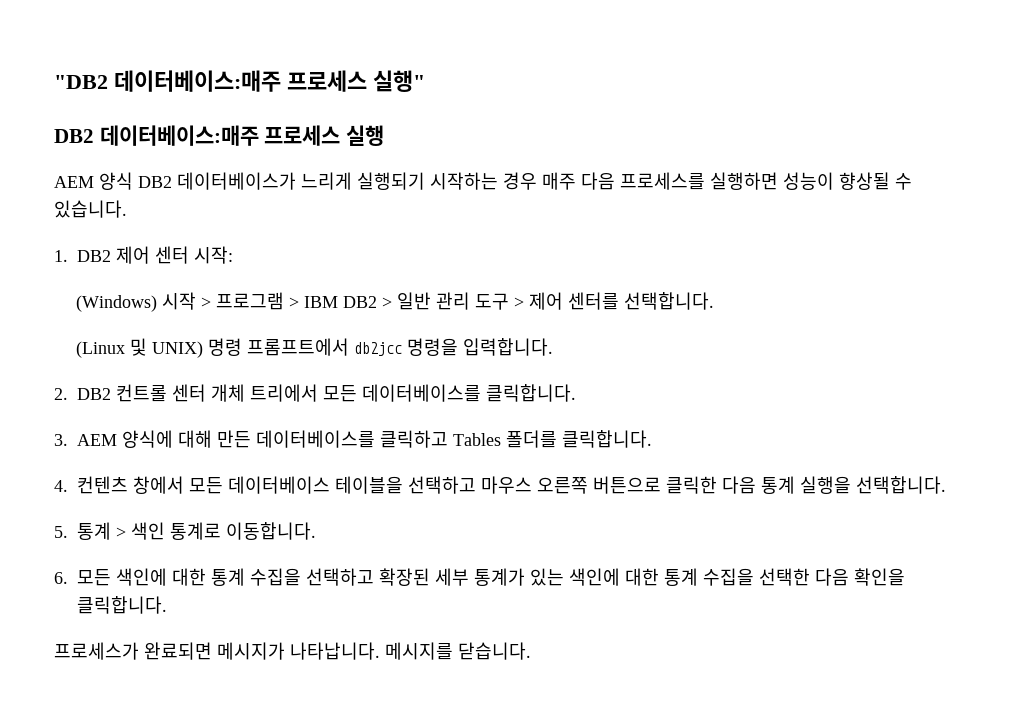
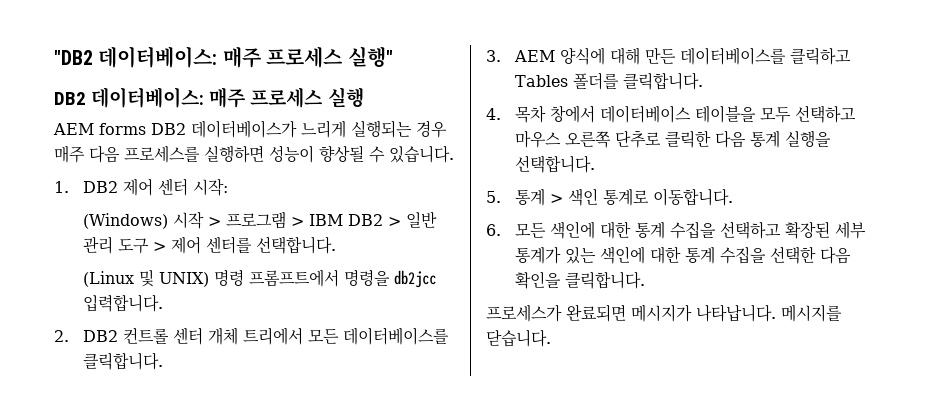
- "DB2 데이터베이스:매주 프로세스 실행"
+ "DB2 데이터베이스: 매주 프로세스 실행"
- DB2 데이터베이스:매주 프로세스 실행
+ DB2 데이터베이스: 매주 프로세스 실행
- AEM 양식 DB2 데이터베이스가 느리게 실행되기 시작하는 경우 매주 다음 프로세스를 실행하면 성능이 향상될 수 있습니다.
+ AEM forms DB2 데이터베이스가 느리게 실행되는 경우 매주 다음 프로세스를 실행하면 성능이 향상될 수 있습니다.
- (Linux 및 UNIX) 명령 프롬프트에서 db2jcc 명령을 입력합니다.
+ (Linux 및 UNIX) 명령 프롬프트에서 명령을 db2jcc 입력합니다.
- 4. 컨텐츠 창에서 모든 데이터베이스 테이블을 선택하고 마우스 오른쪽 버튼으로 클릭한 다음 통계 실행을 선택합니다.
+ 4. 목차 창에서 데이터베이스 테이블을 모두 선택하고 마우스 오른쪽 단추로 클릭한 다음 통계 실행을 선택합니다.

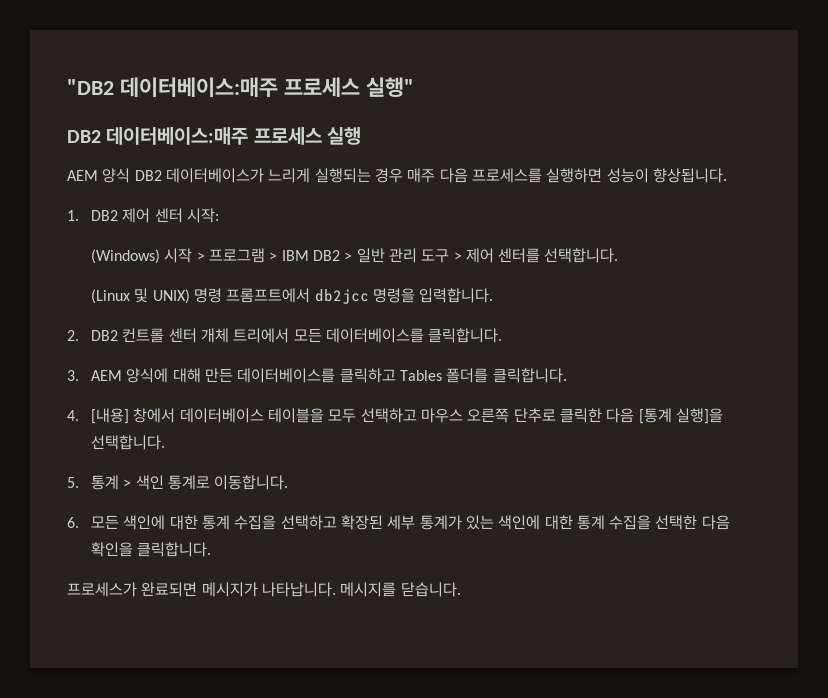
- "DB2 데이터베이스: 매주 프로세스 실행"
+ "DB2 데이터베이스:매주 프로세스 실행"
- DB2 데이터베이스: 매주 프로세스 실행
+ DB2 데이터베이스:매주 프로세스 실행
- AEM forms DB2 데이터베이스가 느리게 실행되는 경우 매주 다음 프로세스를 실행하면 성능이 향상될 수 있습니다.
+ AEM 양식 DB2 데이터베이스가 느리게 실행되는 경우 매주 다음 프로세스를 실행하면 성능이 향상됩니다.
- (Linux 및 UNIX) 명령 프롬프트에서 명령을 db2jcc 입력합니다.
+ (Linux 및 UNIX) 명령 프롬프트에서 db2jcc 명령을 입력합니다.
- 4. 목차 창에서 데이터베이스 테이블을 모두 선택하고 마우스 오른쪽 단추로 클릭한 다음 통계 실행을 선택합니다.
+ 4. [내용] 창에서 데이터베이스 테이블을 모두 선택하고 마우스 오른쪽 단추로 클릭한 다음 [통계 실행]을 선택합니다.

